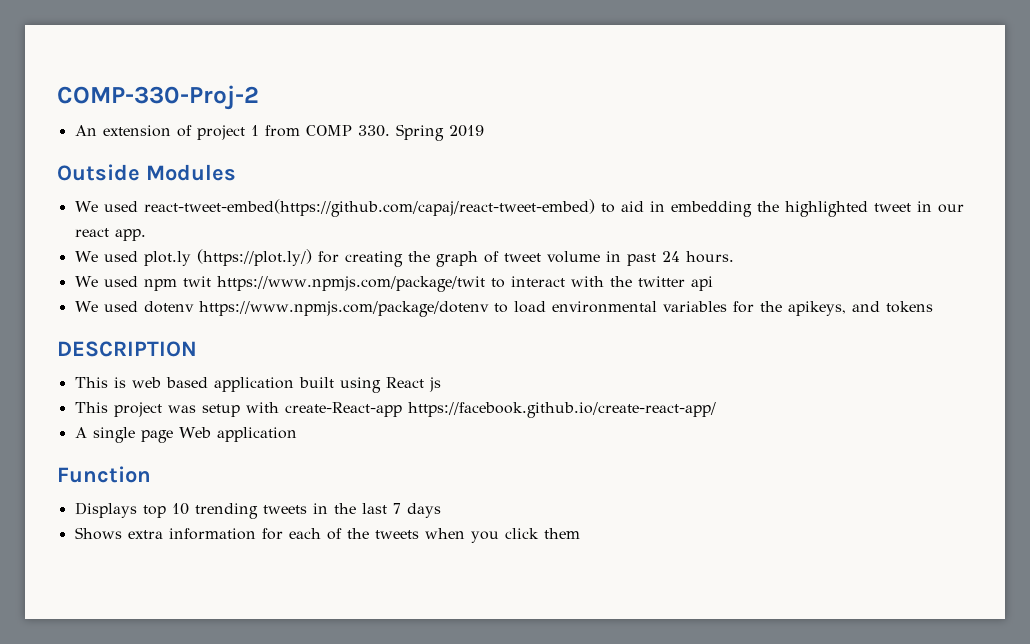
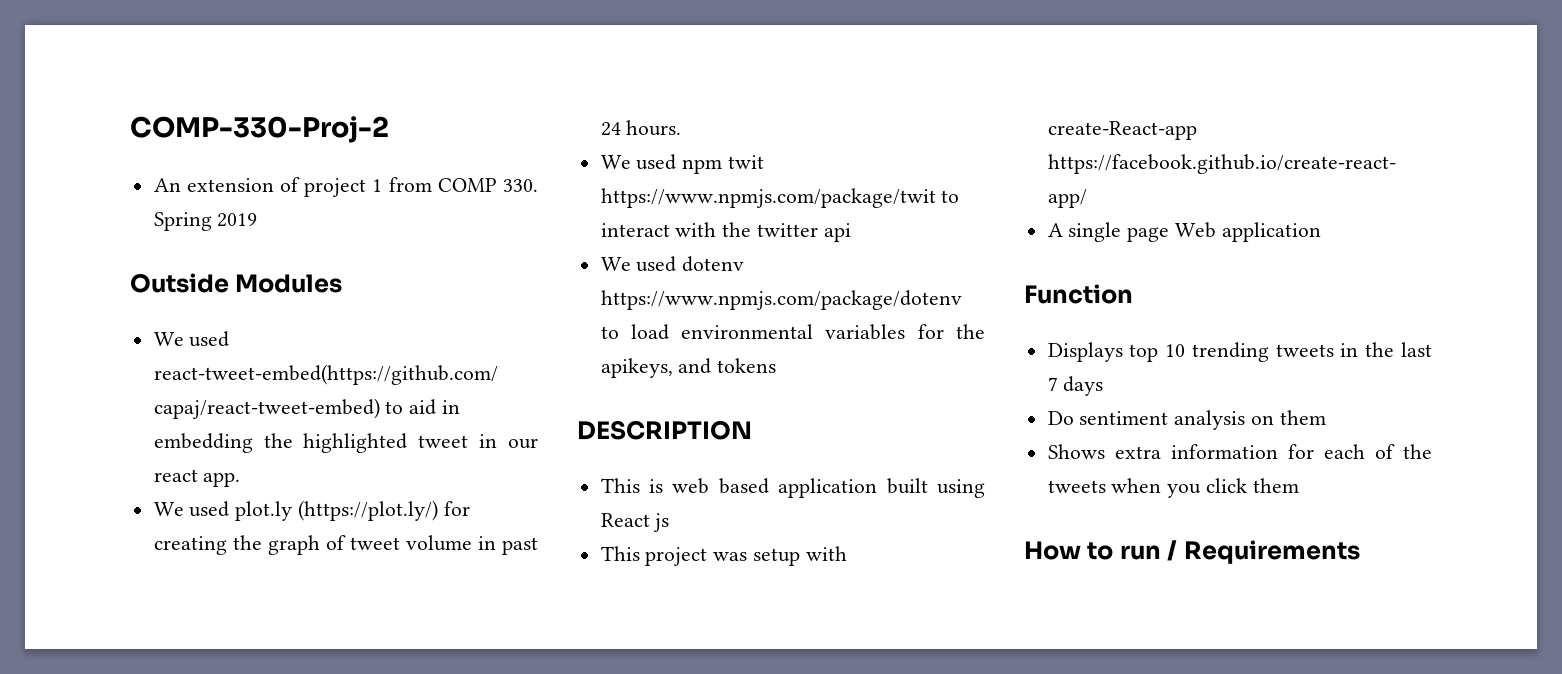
+ Do sentiment analysis on them
+ How to run / Requirements

